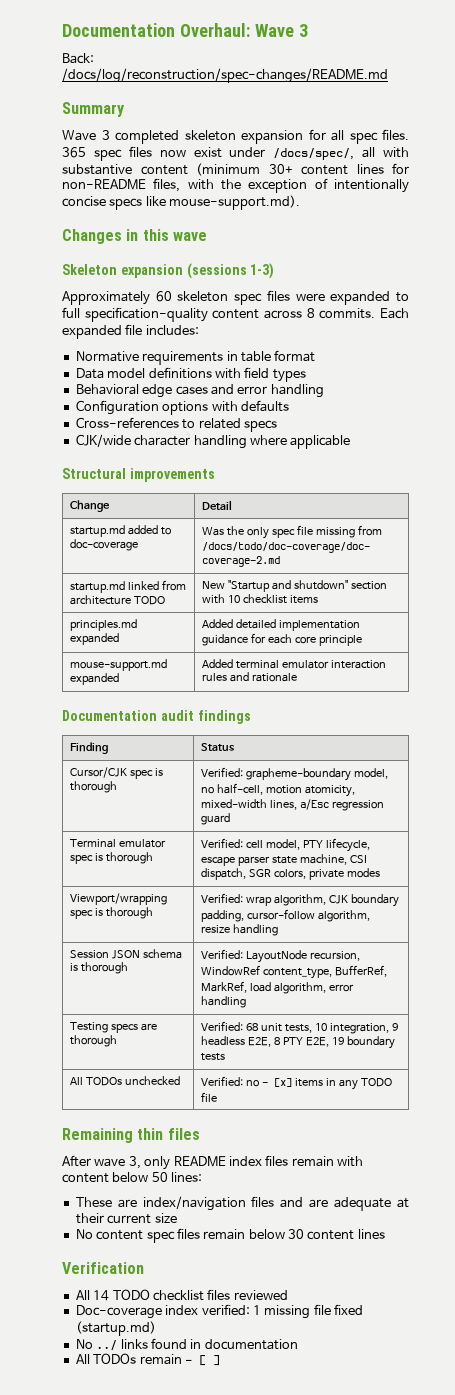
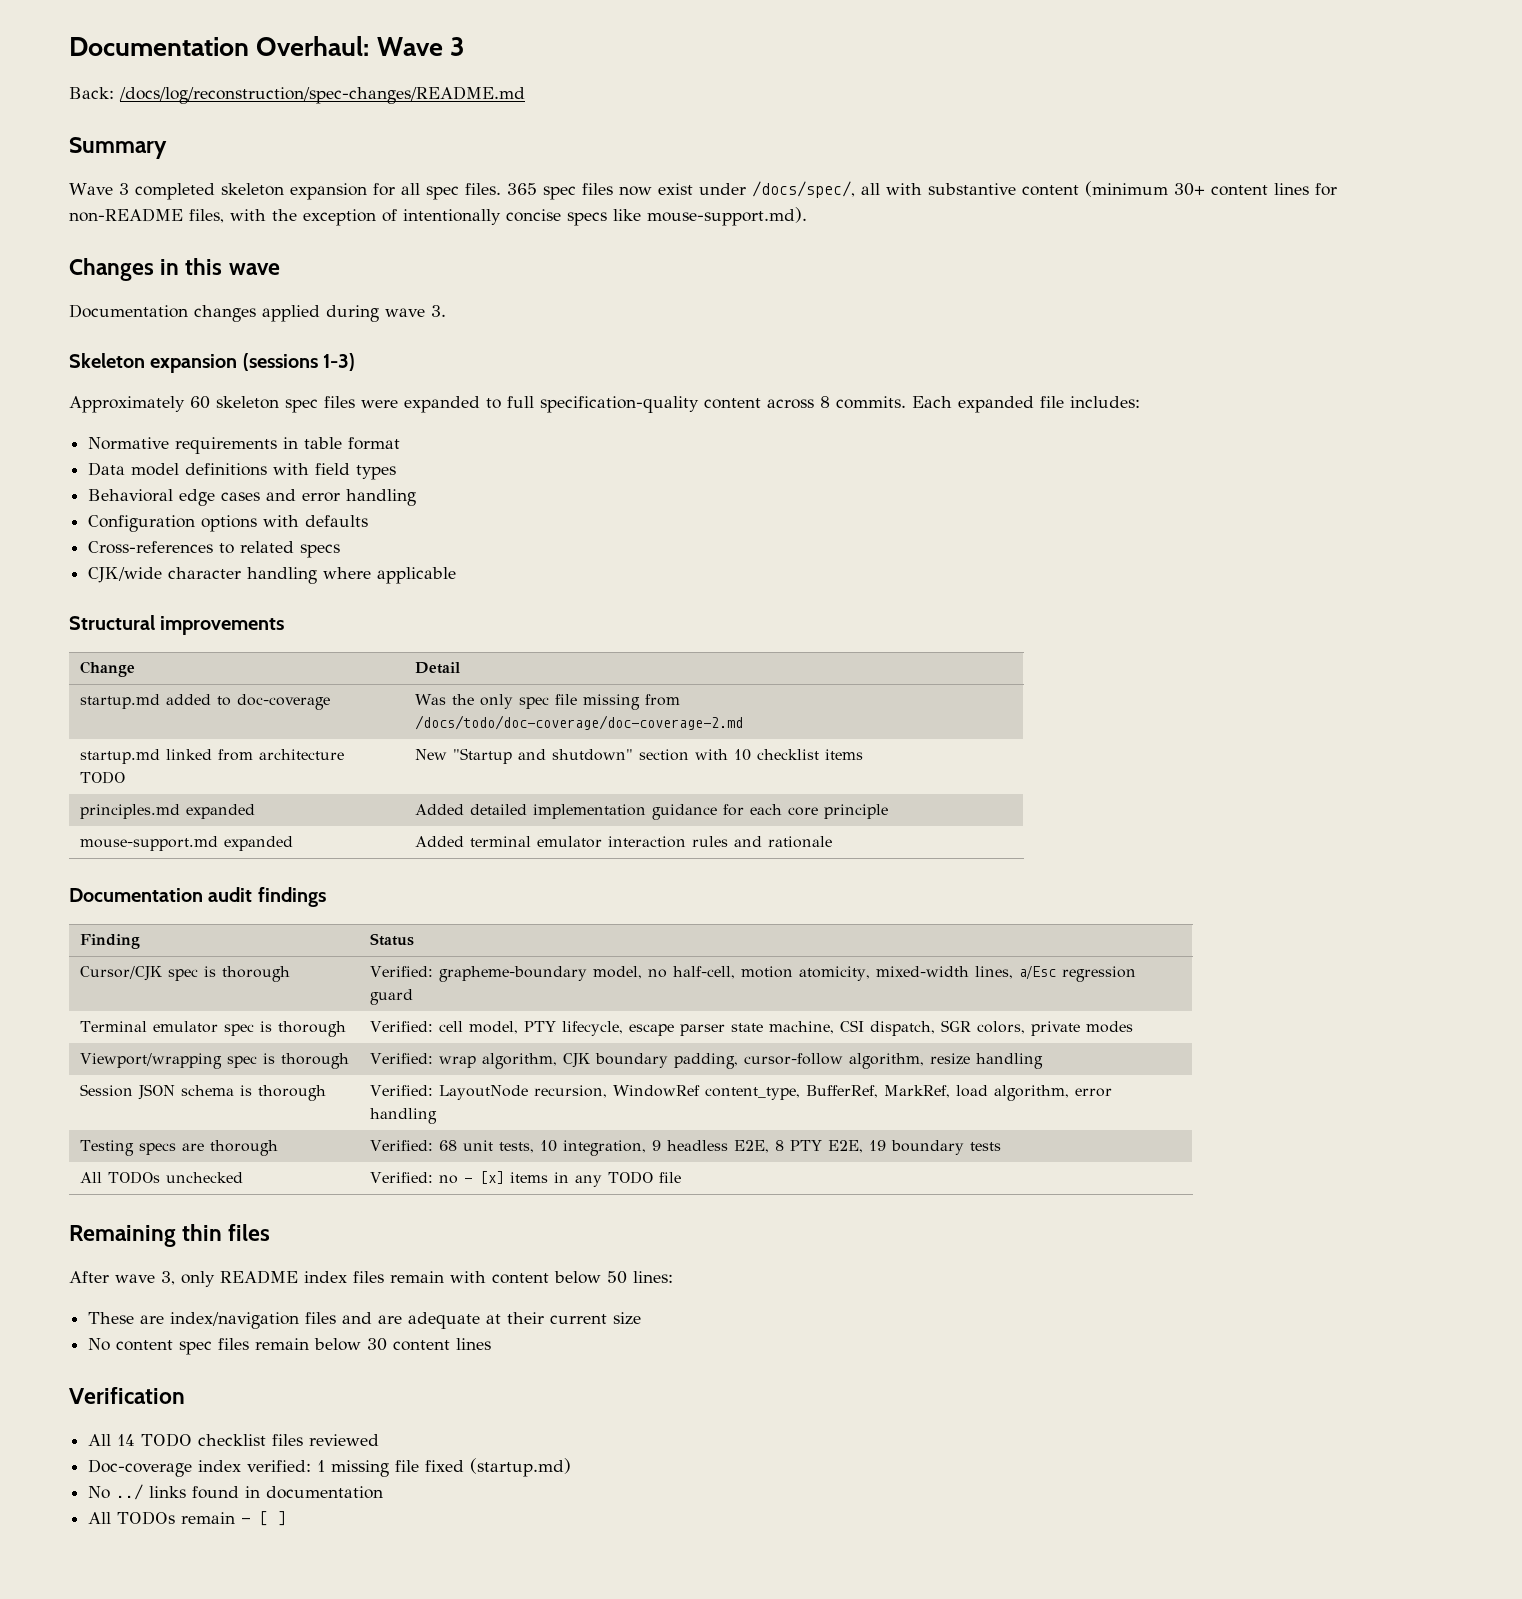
+ Documentation changes applied during wave 3.

